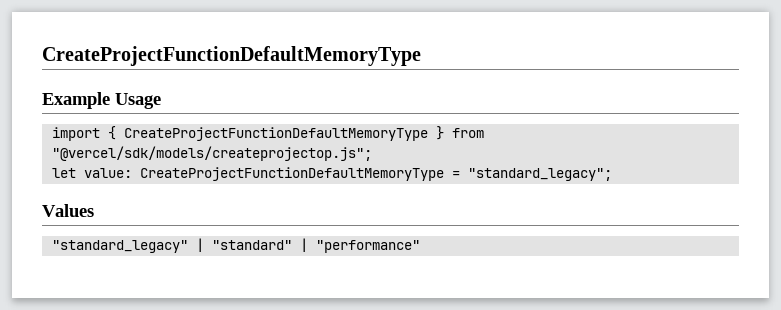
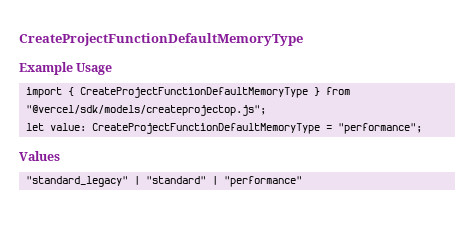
- let value: CreateProjectFunctionDefaultMemoryType = "standard_legacy";
+ let value: CreateProjectFunctionDefaultMemoryType = "performance";

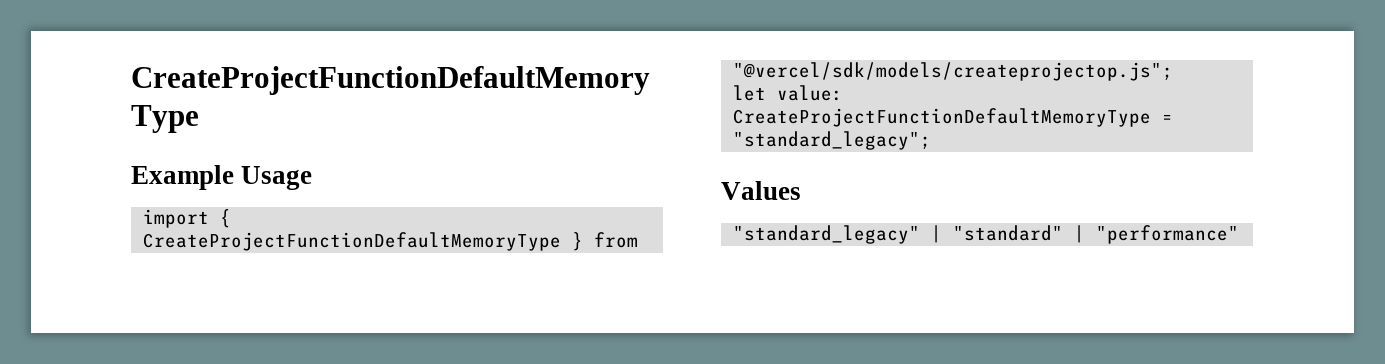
- let value: CreateProjectFunctionDefaultMemoryType = "performance";
+ let value: CreateProjectFunctionDefaultMemoryType = "standard_legacy";

